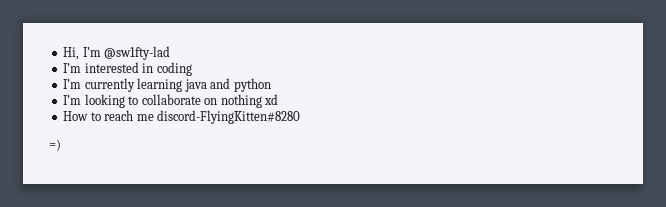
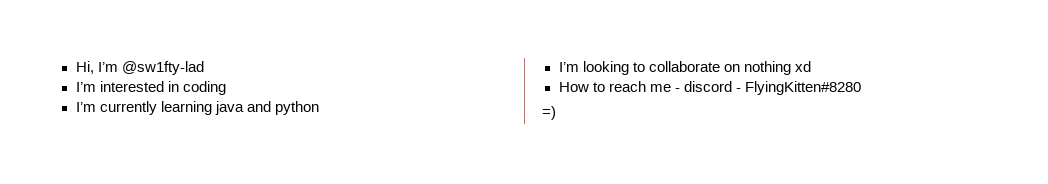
- How to reach me discord-FlyingKitten#8280
+ How to reach me - discord - FlyingKitten#8280

